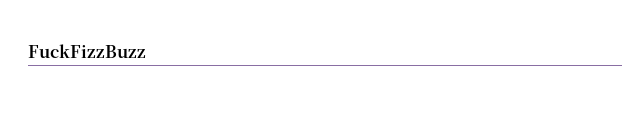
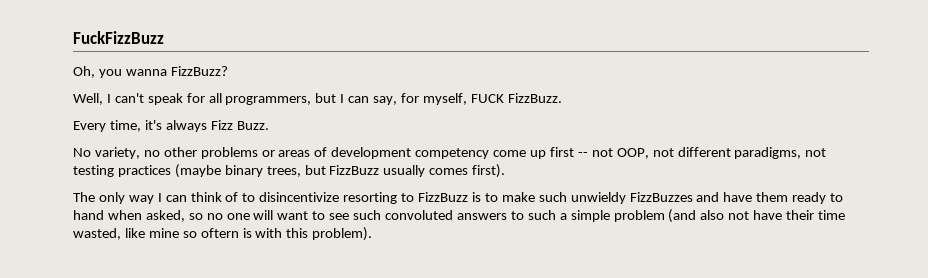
+ Oh, you wanna FizzBuzz?
+ Well, I can't speak for all programmers, but I can say, for myself, FUCK FizzBuzz.
+ Every time, it's always Fizz Buzz.
+ No variety, no other problems or areas of development competency come up first -- not OOP, not different paradigms, not testing practices (maybe binary trees, but FizzBuzz usually comes first).
+ The only way I can think of to disincentivize resorting to FizzBuzz is to make such unwieldy FizzBuzzes and have them ready to hand when asked, so no one will want to see such convoluted answers to such a simple problem (and also not have their time wasted, like mine so oftern is with this problem).

